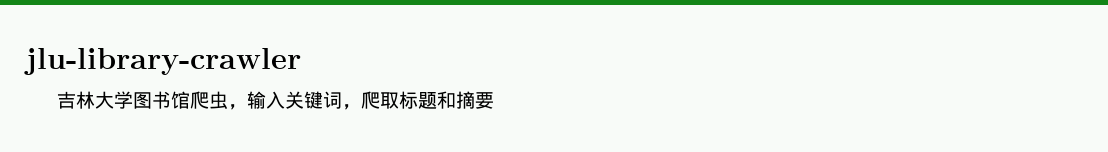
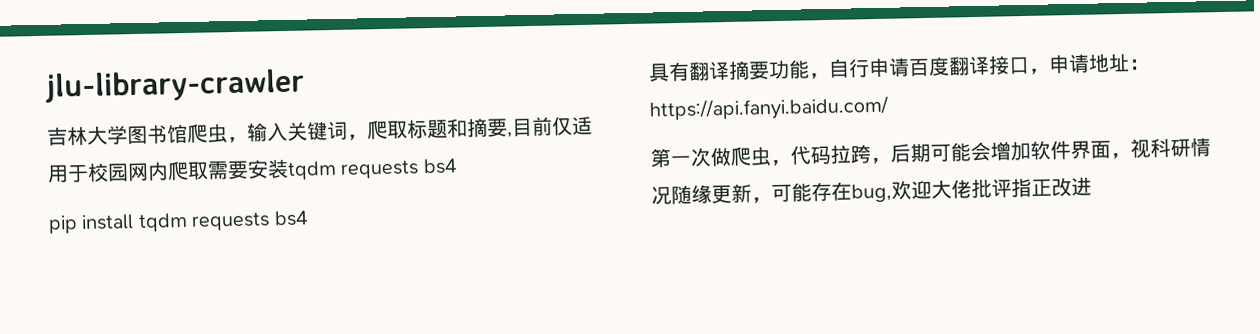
- 吉林大学图书馆爬虫，输入关键词，爬取标题和摘要
+ 吉林大学图书馆爬虫，输入关键词，爬取标题和摘要,目前仅适用于校园网内爬取需要安装tqdm requests bs4
+ pip install tqdm requests bs4
+ 具有翻译摘要功能，自行申请百度翻译接口，申请地址：https://api.fanyi.baidu.com/
+ 第一次做爬虫，代码拉跨，后期可能会增加软件界面，视科研情况随缘更新，可能存在bug,欢迎大佬批评指正改进

